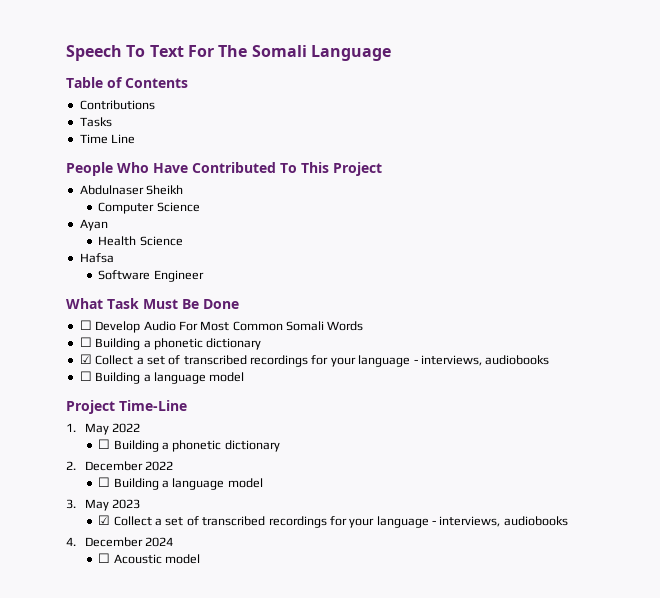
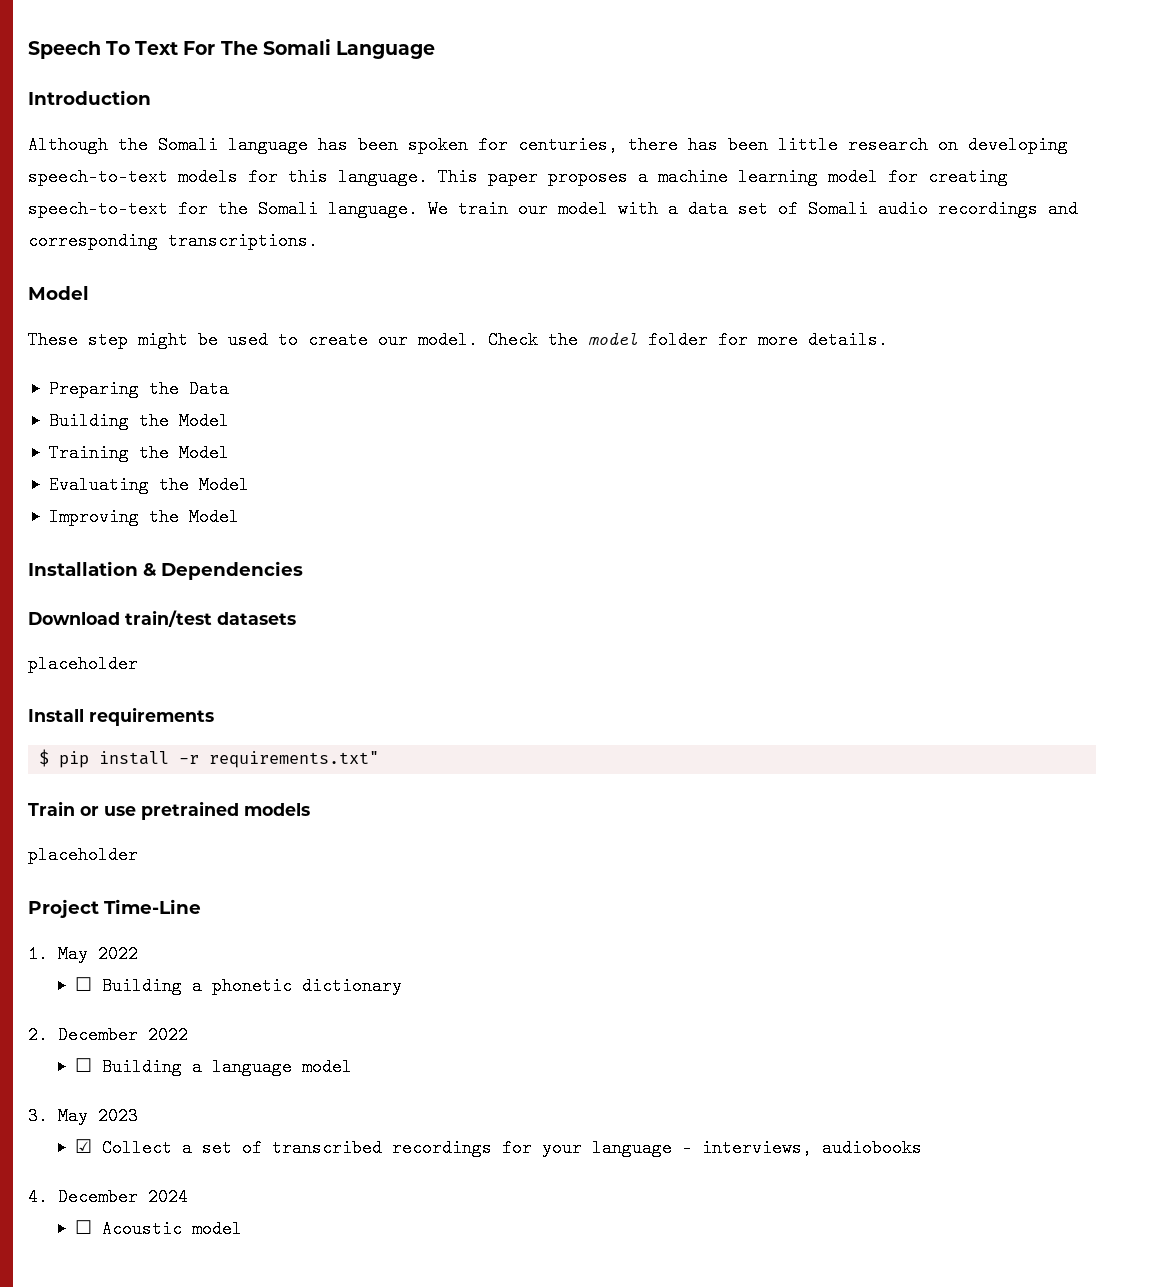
- Table of Contents
- Contributions
- Tasks
- Time Line
- People Who Have Contributed To This Project
- Abdulnaser Sheikh
- Computer Science
- Ayan
- Health Science
- Hafsa
- Software Engineer
- What Task Must Be Done
- ☐ Develop Audio For Most Common Somali Words
- ☐ Building a phonetic dictionary
- ☑ Collect a set of transcribed recordings for your language - interviews, audiobooks
- ☐ Building a language model
+ Introduction
+ Although the Somali language has been spoken for centuries, there has been little research on developing speech-to-text models for this language. This paper proposes a machine learning model for creating speech-to-text for the Somali language. We train our model with a data set of Somali audio recordings and corresponding transcriptions.
+ Model
+ These step might be used to create our model. Check the model folder for more details.
+ Preparing the Data
+ Building the Model
+ Training the Model
+ Evaluating the Model
+ Improving the Model
+ Installation & Dependencies
+ Download train/test datasets
+ placeholder
+ Install requirements
+ $ pip install -r requirements.txt"
+ Train or use pretrained models
+ placeholder

